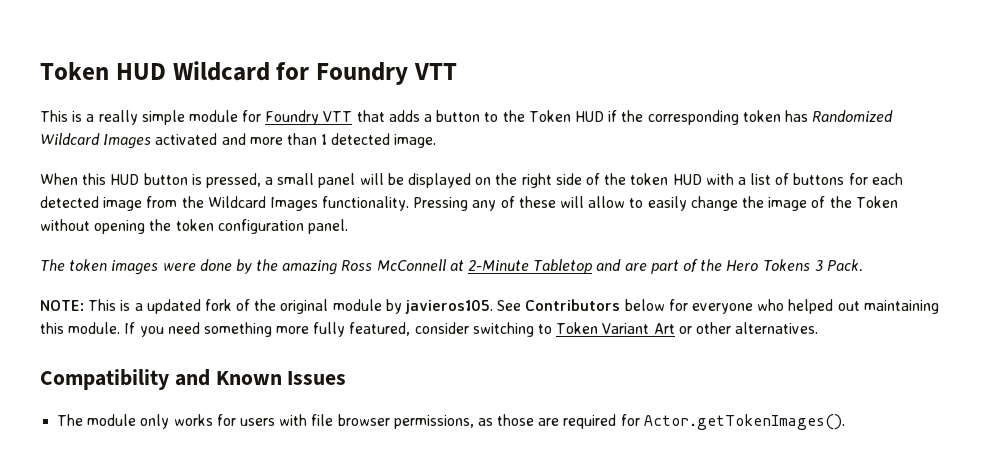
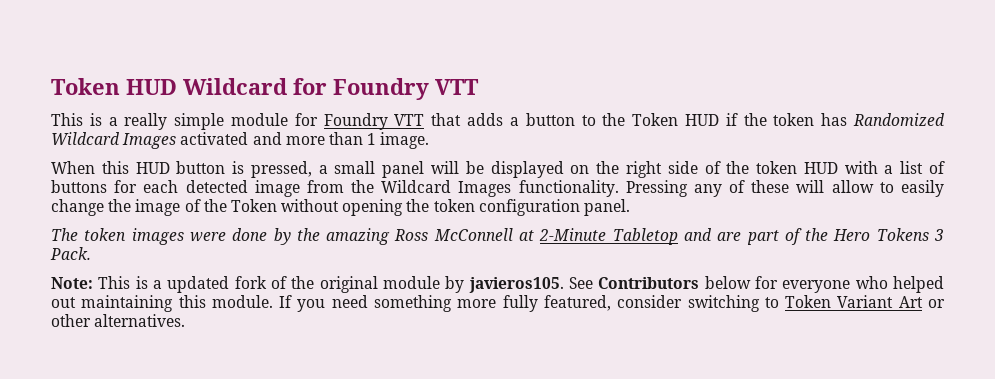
- This is a really simple module for Foundry VTT that adds a button to the Token HUD if the corresponding token has Randomized Wildcard Images activated and more than 1 detected image.
+ This is a really simple module for Foundry VTT that adds a button to the Token HUD if the token has Randomized Wildcard Images activated and more than 1 image.
- NOTE: This is a updated fork of the original module by javieros105.
+ Note: This is a updated fork of the original module by javieros105.
- Compatibility and Known Issues
- The module only works for users with file browser permissions, as those are required for Actor.getTokenImages().

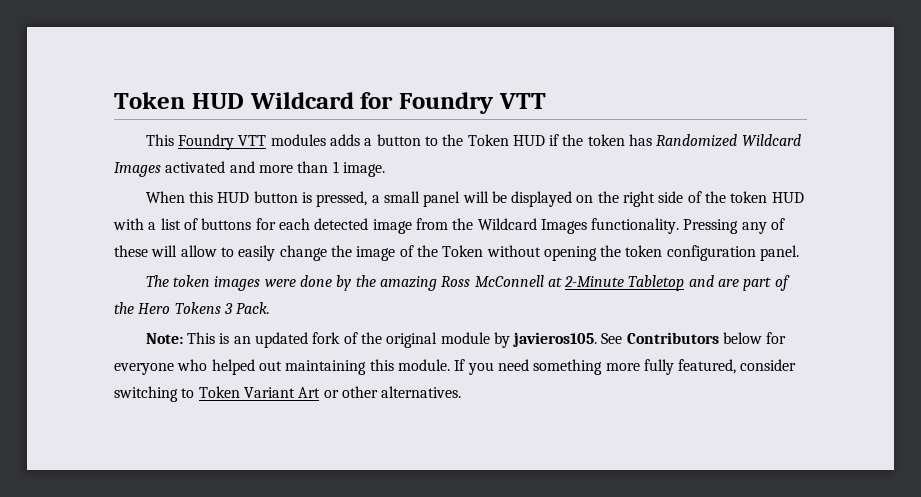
- This is a really simple module for Foundry VTT that adds a button to the Token HUD if the token has Randomized Wildcard Images activated and more than 1 image.
+ This Foundry VTT modules adds a button to the Token HUD if the token has Randomized Wildcard Images activated and more than 1 image.
- Note: This is a updated fork of the original module by javieros105.
+ Note: This is an updated fork of the original module by javieros105.

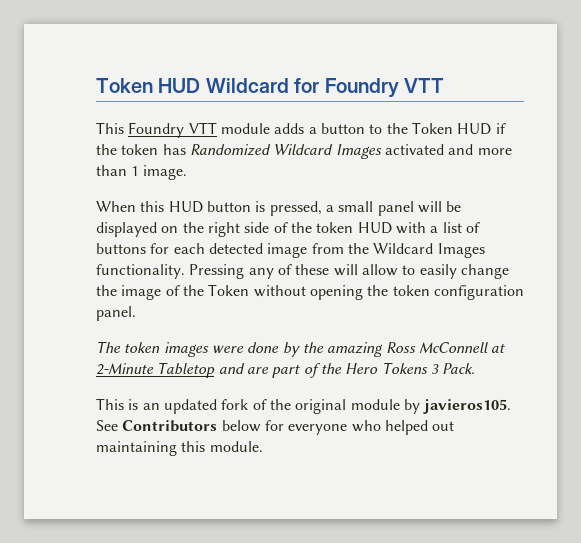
- This Foundry VTT modules adds a button to the Token HUD if the token has Randomized Wildcard Images activated and more than 1 image.
+ This Foundry VTT module adds a button to the Token HUD if the token has Randomized Wildcard Images activated and more than 1 image.
- Note: This is an updated fork of the original module by javieros105.
+ This is an updated fork of the original module by javieros105.
- If you need something more fully featured, consider switching to Token Variant Art or other alternatives.

